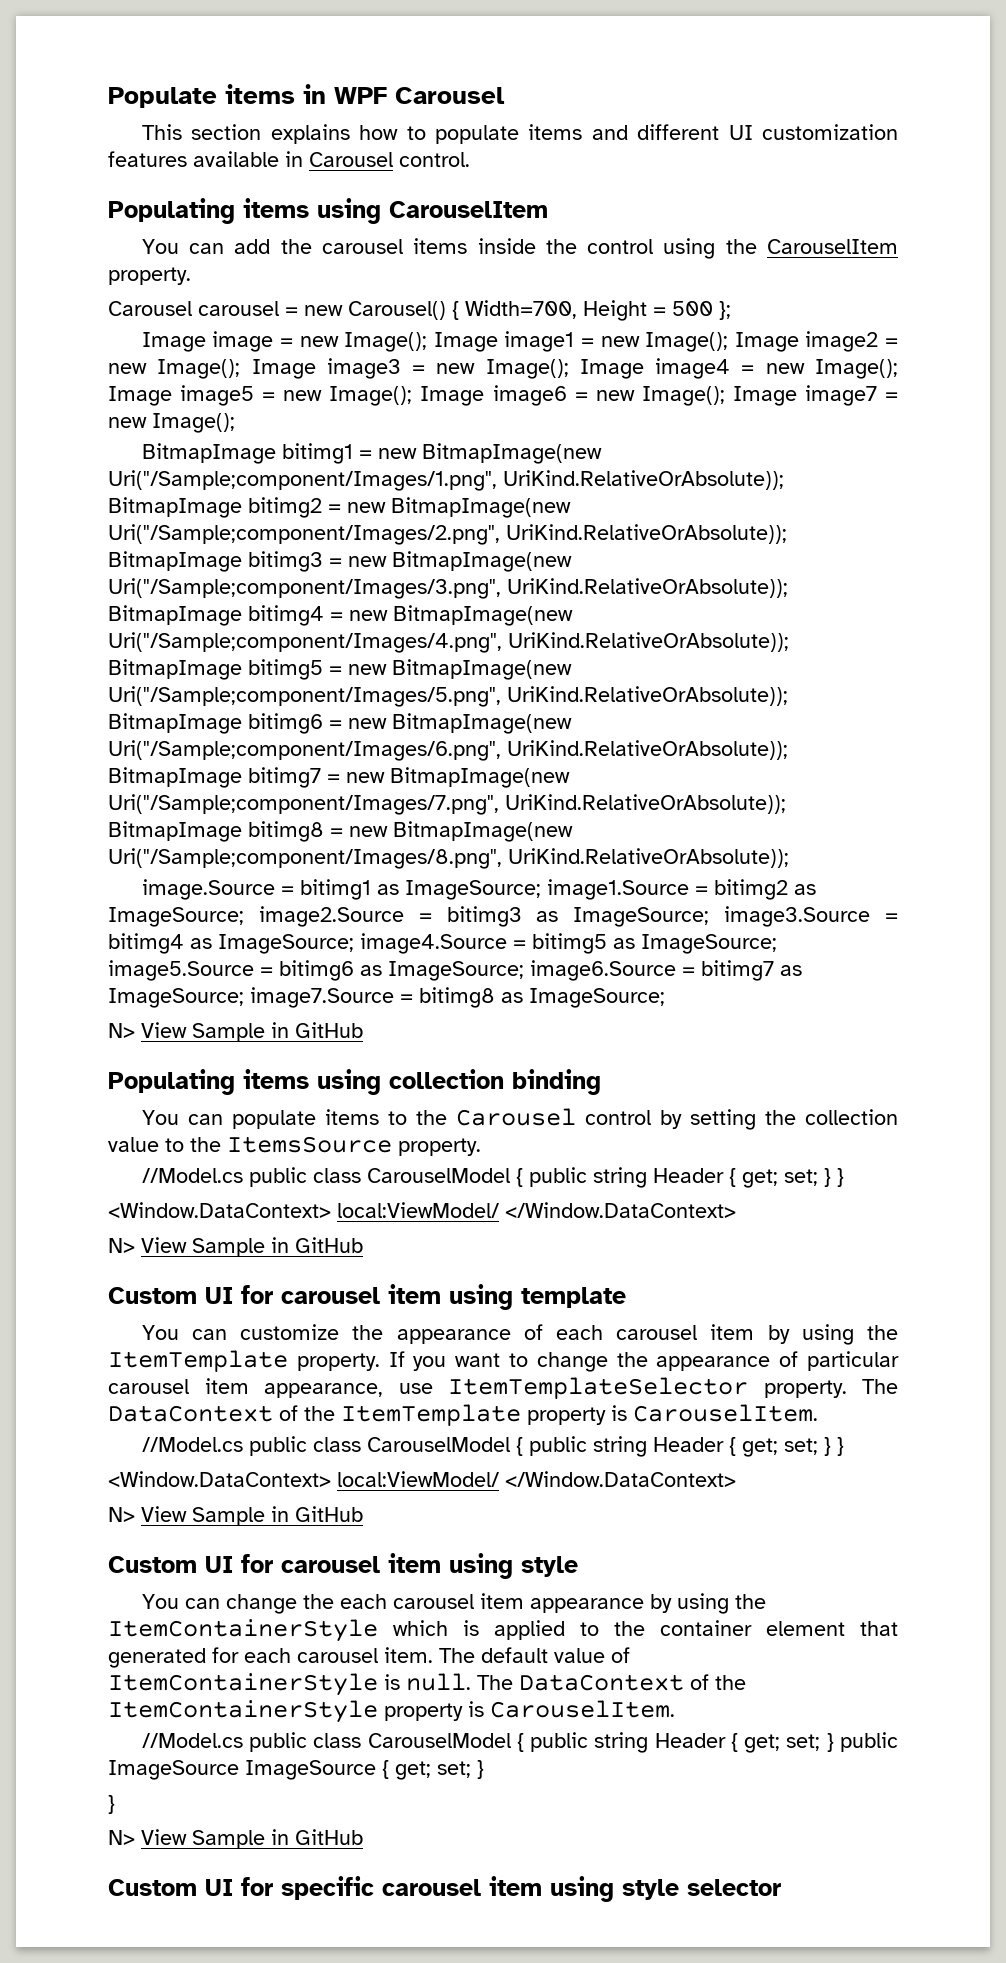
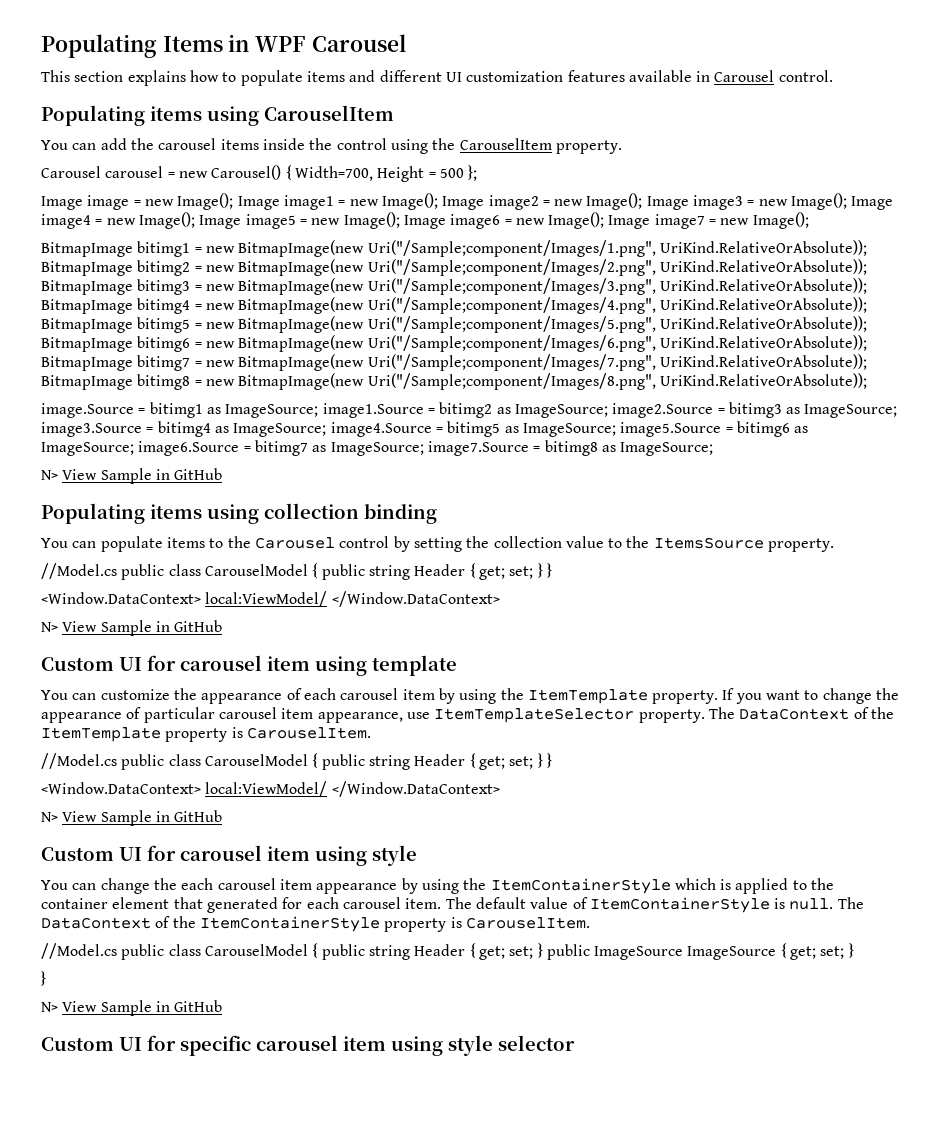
- Populate items in WPF Carousel
+ Populating Items in WPF Carousel

